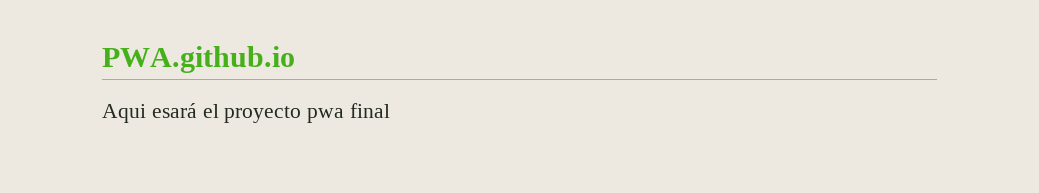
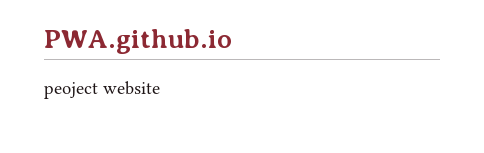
- Aqui esará el proyecto pwa final
+ peoject website

